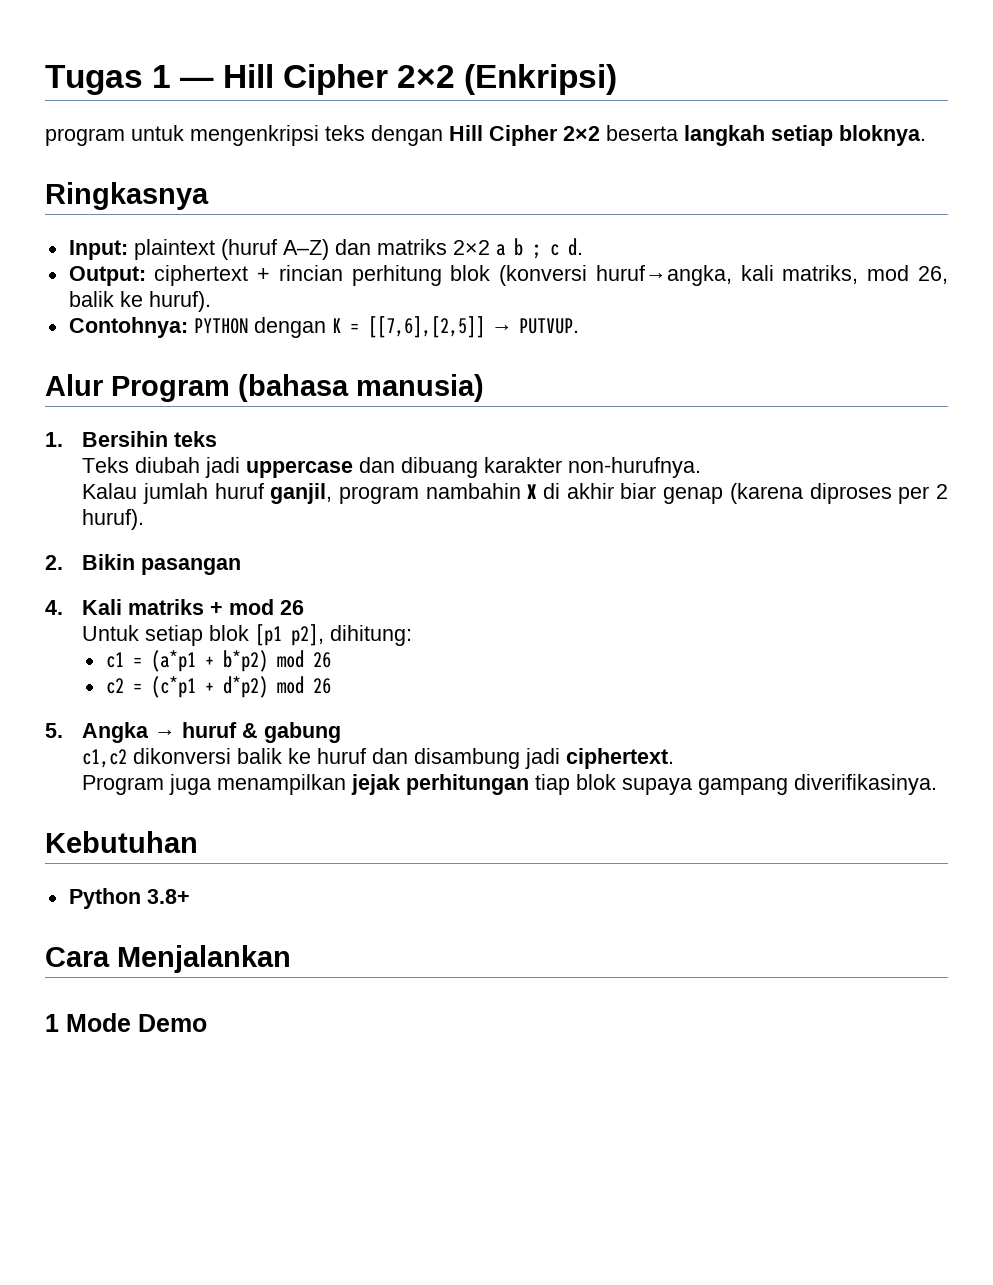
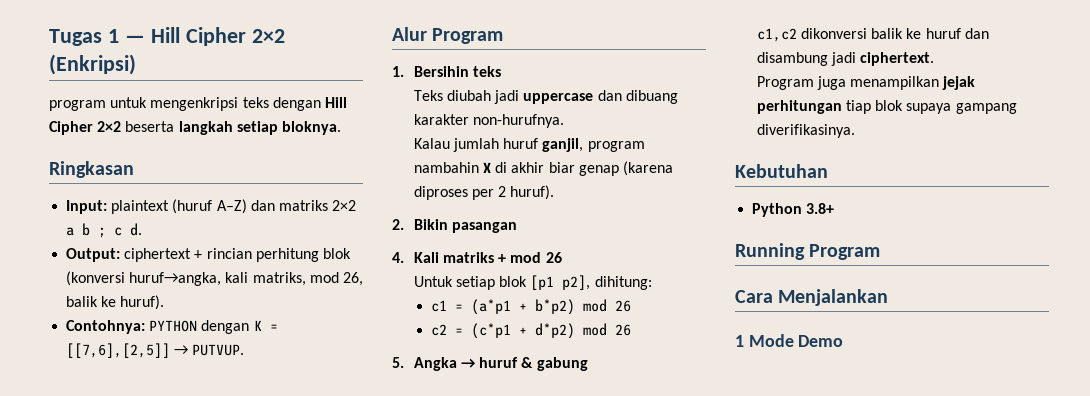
- Ringkasnya
+ Ringkasan
- Alur Program (bahasa manusia)
+ Alur Program
+ Running Program

